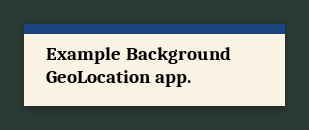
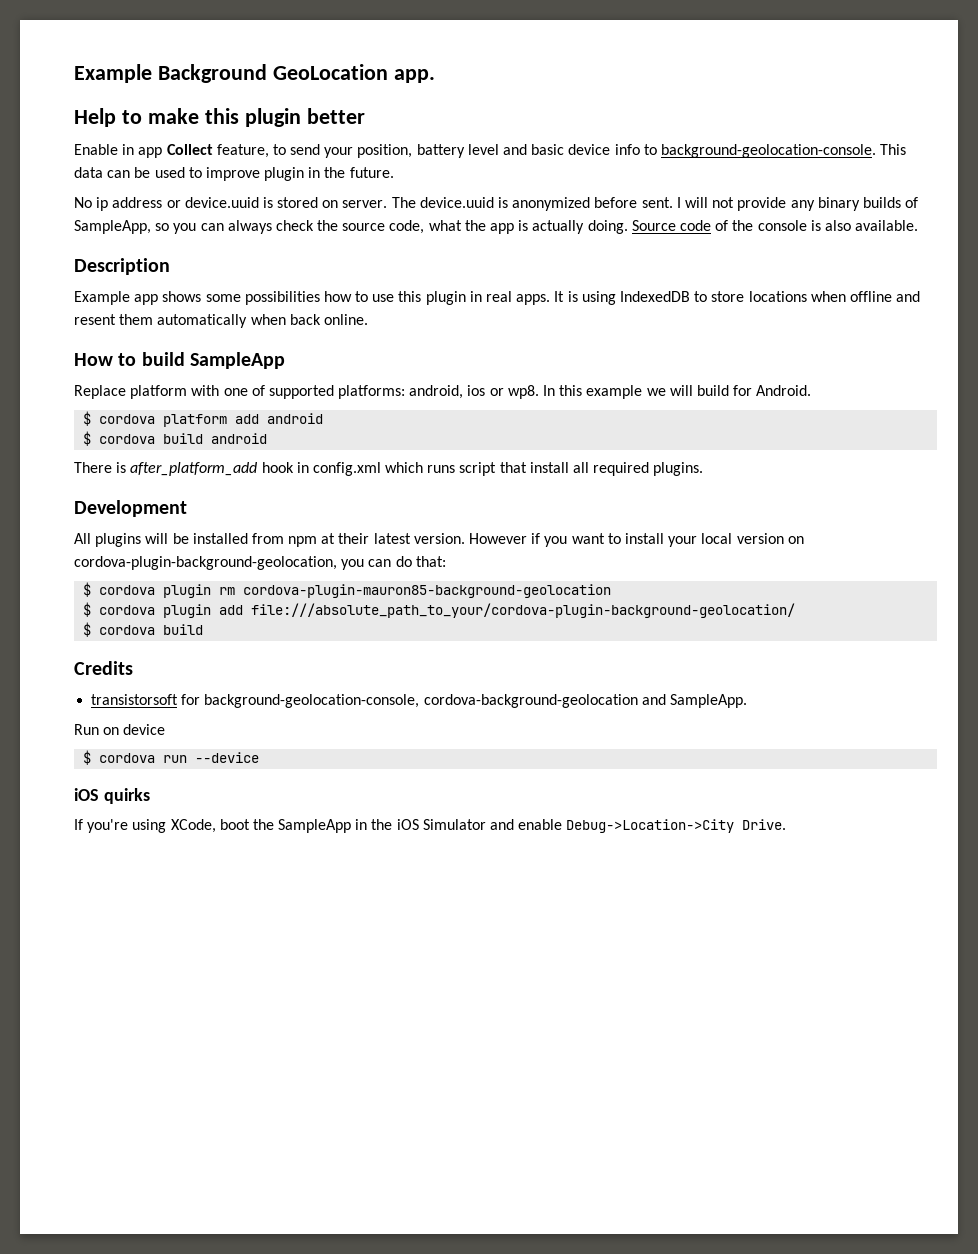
+ Help to make this plugin better
+ Enable in app Collect feature, to send your position, battery level and basic device info to background-geolocation-console. This data can be used to improve plugin in the future.
+ No ip address or device.uuid is stored on server. The device.uuid is anonymized before sent. I will not provide any binary builds of SampleApp, so you can always check the source code, what the app is actually doing. Source code of the console is also available.
+ Description
+ Example app shows some possibilities how to use this plugin in real apps. It is using IndexedDB to store locations when offline and resent them automatically when back online.
+ How to build SampleApp
+ Replace platform with one of supported platforms: android, ios or wp8. In this example we will build for Android.
+ $ cordova platform add android
+ $ cordova build android
+ There is after_platform_add hook in config.xml which runs script that install all required plugins.
+ Development
+ All plugins will be installed from npm at their latest version. However if you want to install your local version on cordova-plugin-background-geolocation, you can do that:
+ $ cordova plugin rm cordova-plugin-mauron85-background-geolocation
+ $ cordova plugin add file:///absolute_path_to_your/cordova-plugin-background-geolocation/
+ $ cordova build
+ Credits
+ transistorsoft for background-geolocation-console, cordova-background-geolocation and SampleApp.
+ Run on device
+ $ cordova run --device
+ iOS quirks
+ If you're using XCode, boot the SampleApp in the iOS Simulator and enable Debug->Location->City Drive.

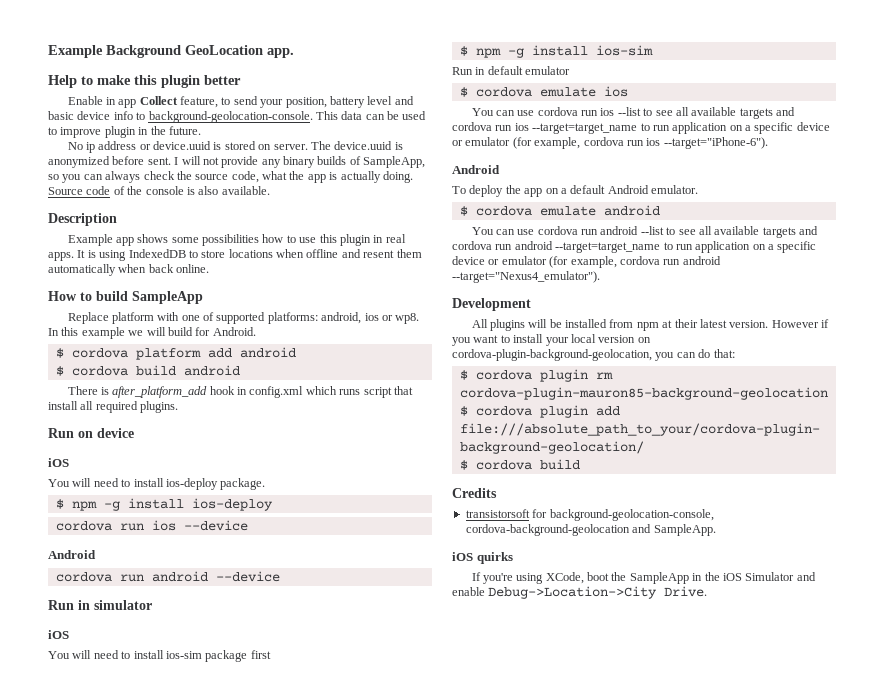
+ Run on device
+ iOS
+ You will need to install ios-deploy package.
+ $ npm -g install ios-deploy
+ cordova run ios --device
+ Android
+ cordova run android --device
+ Run in simulator
+ iOS
+ You will need to install ios-sim package first
+ $ npm -g install ios-sim
+ Run in default emulator
+ $ cordova emulate ios
+ You can use cordova run ios --list to see all available targets and cordova run ios --target=target_name to run application on a specific device or emulator (for example, cordova run ios --target="iPhone-6").
+ Android
+ To deploy the app on a default Android emulator.
+ $ cordova emulate android
+ You can use cordova run android --list to see all available targets and cordova run android --target=target_name to run application on a specific device or emulator (for example, cordova run android --target="Nexus4_emulator").
- Run on device
- $ cordova run --device

